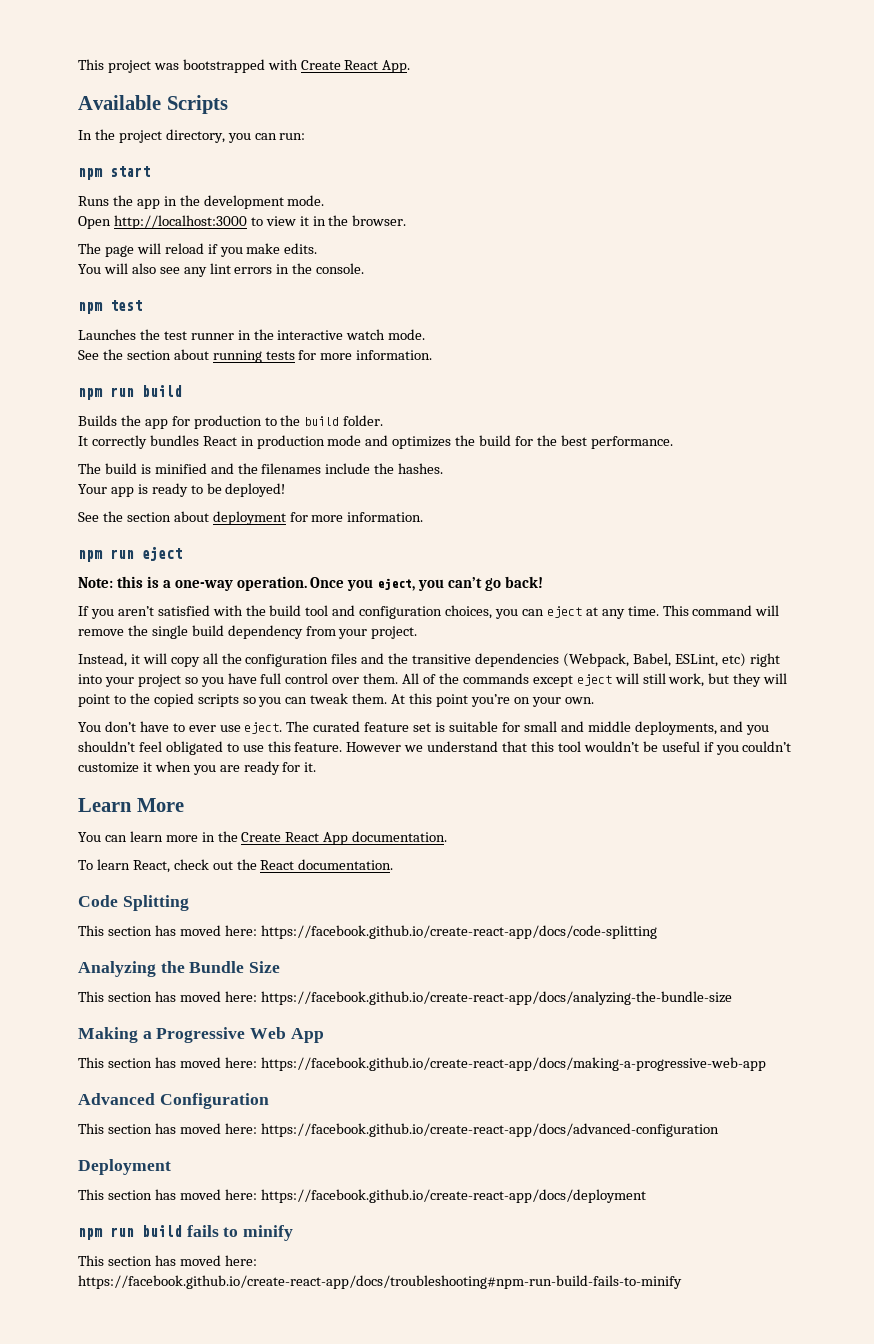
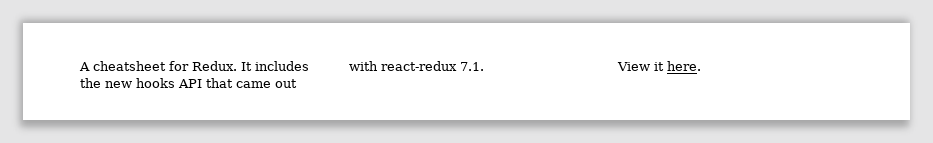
- This project was bootstrapped with Create React App.
- Available Scripts
- In the project directory, you can run:
- npm start
- Runs the app in the development mode.
- Open http://localhost:3000 to view it in the browser.
- The page will reload if you make edits.
- You will also see any lint errors in the console.
- npm test
- Launches the test runner in the interactive watch mode.
- See the section about running tests for more information.
- npm run build
- Builds the app for production to the build folder.
- It correctly bundles React in production mode and optimizes the build for the best performance.
- The build is minified and the filenames include the hashes.
- Your app is ready to be deployed!
- See the section about deployment for more information.
- npm run eject
- Note: this is a one-way operation. Once you eject, you can’t go back!
- If you aren’t satisfied with the build tool and configuration choices, you can eject at any time. This command will remove the single build dependency from your project.
- Instead, it will copy all the configuration files and the transitive dependencies (Webpack, Babel, ESLint, etc) right into your project so you have full control over them. All of the commands except eject will still work, but they will point to the copied scripts so you can tweak them. At this point you’re on your own.
- You don’t have to ever use eject. The curated feature set is suitable for small and middle deployments, and you shouldn’t feel obligated to use this feature. However we understand that this tool wouldn’t be useful if you couldn’t customize it when you are ready for it.
- Learn More
- You can learn more in the Create React App documentation.
- To learn React, check out the React documentation.
- Code Splitting
- This section has moved here: https://facebook.github.io/create-react-app/docs/code-splitting
- Analyzing the Bundle Size
- This section has moved here: https://facebook.github.io/create-react-app/docs/analyzing-the-bundle-size
- Making a Progressive Web App
- This section has moved here: https://facebook.github.io/create-react-app/docs/making-a-progressive-web-app
- Advanced Configuration
- This section has moved here: https://facebook.github.io/create-react-app/docs/advanced-configuration
- Deployment
- This section has moved here: https://facebook.github.io/create-react-app/docs/deployment
- npm run build fails to minify
- This section has moved here: https://facebook.github.io/create-react-app/docs/troubleshooting#npm-run-build-fails-to-minify
+ A cheatsheet for Redux. It includes the new hooks API that came out with react-redux 7.1.
+ View it here.

